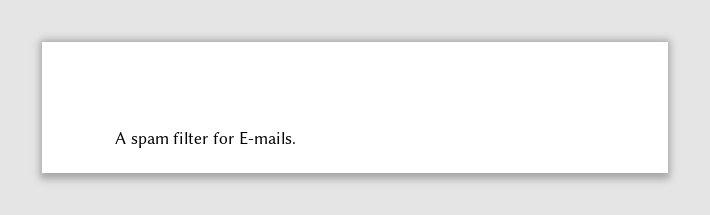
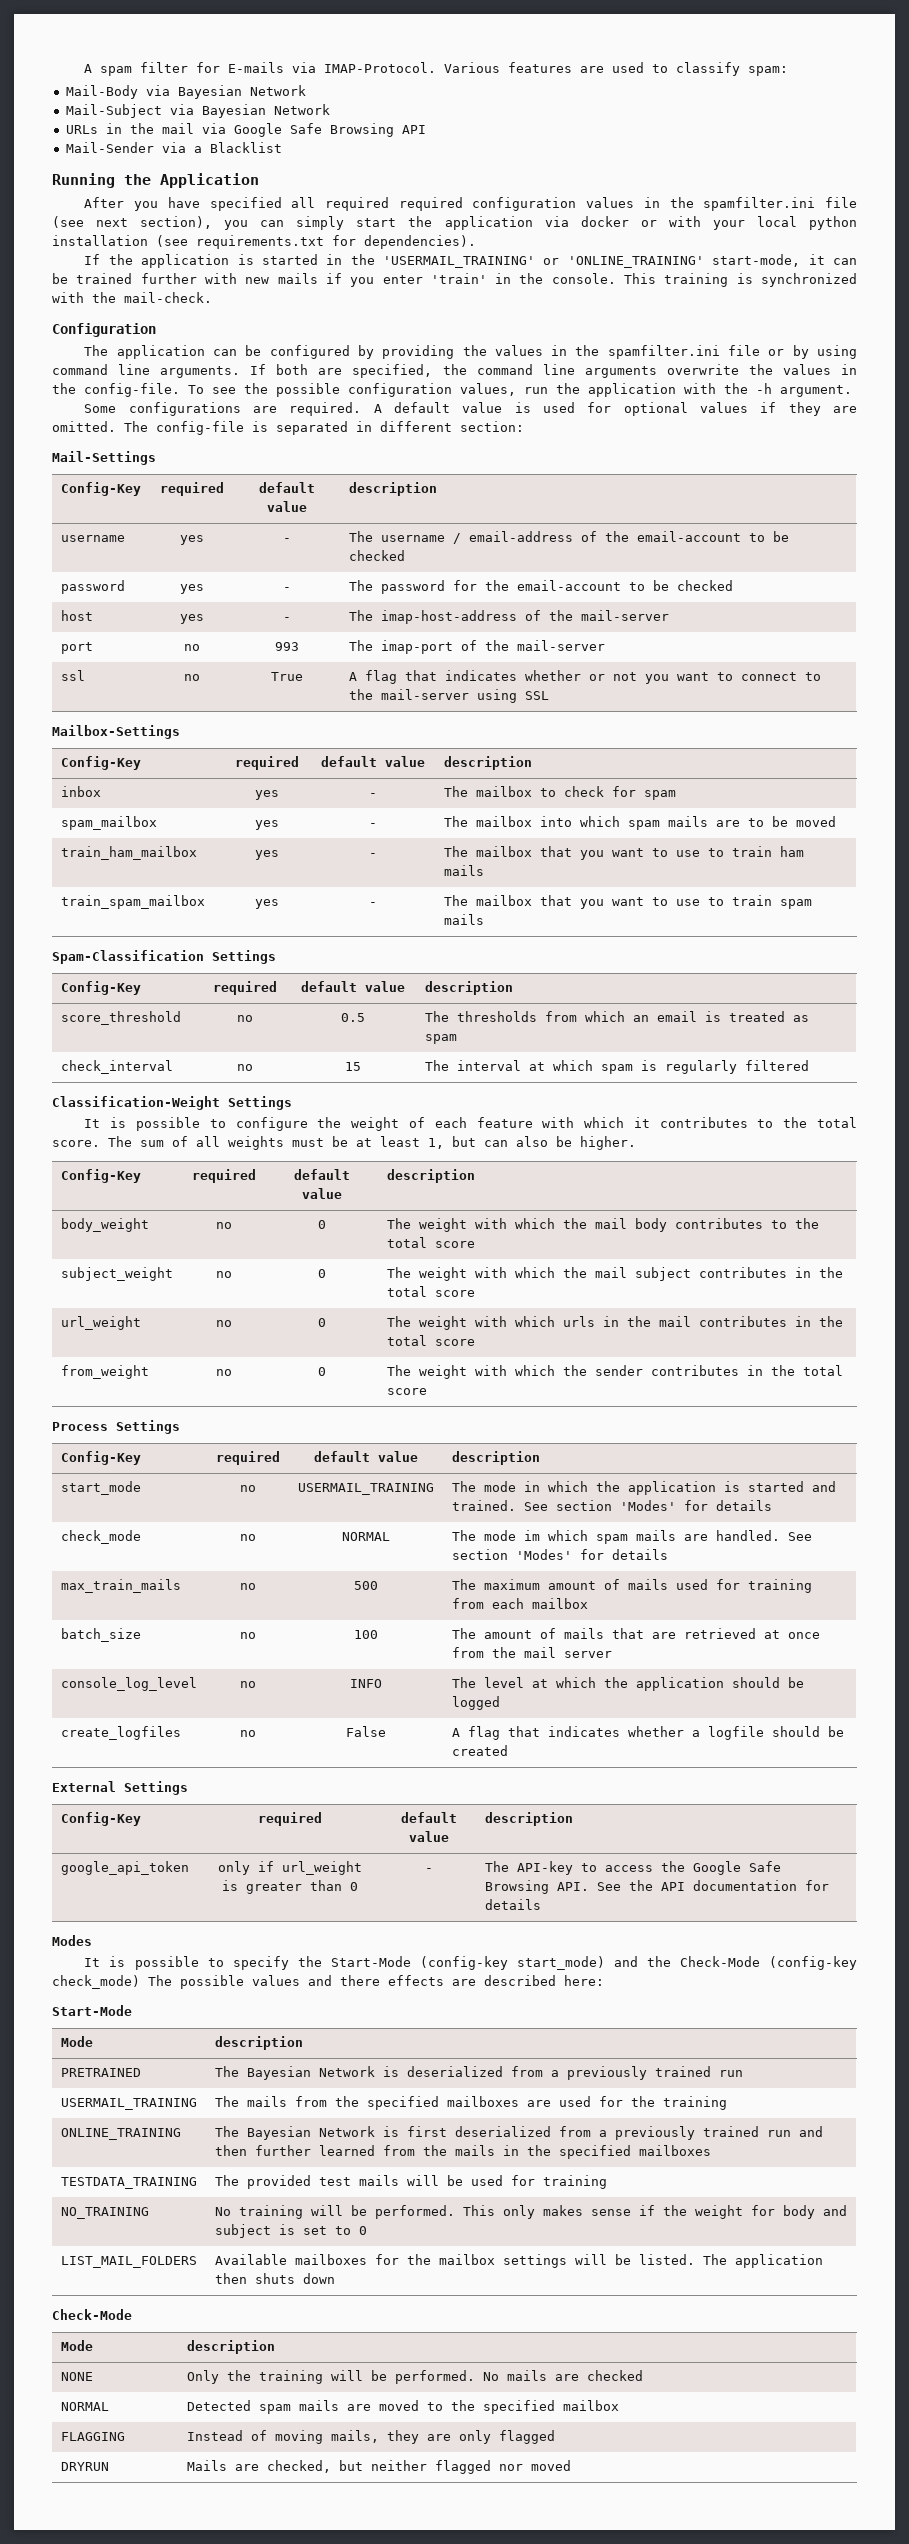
- A spam filter for E-mails.
+ A spam filter for E-mails via IMAP-Protocol. Various features are used to classify spam:
+ Mail-Body via Bayesian Network
+ Mail-Subject via Bayesian Network
+ URLs in the mail via Google Safe Browsing API
+ Mail-Sender via a Blacklist
+ Running the Application
+ After you have specified all required required configuration values in the spamfilter.ini file (see next section), you can simply start the application via docker or with your local python installation (see requirements.txt for dependencies).
+ If the application is started in the 'USERMAIL_TRAINING' or 'ONLINE_TRAINING' start-mode, it can be trained further with new mails if you enter 'train' in the console. This training is synchronized with the mail-check.
+ Configuration
+ The application can be configured by providing the values in the spamfilter.ini file or by using command line arguments. If both are specified, the command line arguments overwrite the values in the config-file. To see the possible configuration values, run the application with the -h argument.
+ Some configurations are required. A default value is used for optional values if they are omitted. The config-file is separated in different section:
+ Mail-Settings
+ Config-Key | required | default value | description
+ username | yes | - | The username / email-address of the email-account to be checked
+ password | yes | - | The password for the email-account to be checked
+ host | yes | - | The imap-host-address of the mail-server
+ port | no | 993 | The imap-port of the mail-server
+ ssl | no | True | A flag that indicates whether or not you want to connect to the mail-server using SSL
+ Mailbox-Settings
+ Config-Key | required | default value | description
+ inbox | yes | - | The mailbox to check for spam
+ spam_mailbox | yes | - | The mailbox into which spam mails are to be moved
+ train_ham_mailbox | yes | - | The mailbox that you want to use to train ham mails
+ train_spam_mailbox | yes | - | The mailbox that you want to use to train spam mails
+ Spam-Classification Settings
+ Config-Key | required | default value | description
+ score_threshold | no | 0.5 | The thresholds from which an email is treated as spam
+ check_interval | no | 15 | The interval at which spam is regularly filtered
+ Classification-Weight Settings
+ It is possible to configure the weight of each feature with which it contributes to the total score. The sum of all weights must be at least 1, but can also be higher.
+ Config-Key | required | default value | description
+ body_weight | no | 0 | The weight with which the mail body contributes to the total score
+ subject_weight | no | 0 | The weight with which the mail subject contributes in the total score
+ url_weight | no | 0 | The weight with which urls in the mail contributes in the total score
+ from_weight | no | 0 | The weight with which the sender contributes in the total score
+ Process Settings
+ Config-Key | required | default value | description
+ start_mode | no | USERMAIL_TRAINING | The mode in which the application is started and trained. See section 'Modes' for details
+ check_mode | no | NORMAL | The mode im which spam mails are handled. See section 'Modes' for details
+ max_train_mails | no | 500 | The maximum amount of mails used for training from each mailbox
+ batch_size | no | 100 | The amount of mails that are retrieved at once from the mail server
+ console_log_level | no | INFO | The level at which the application should be logged
+ create_logfiles | no | False | A flag that indicates whether a logfile should be created
+ External Settings
+ Config-Key | required | default value | description
+ google_api_token | only if url_weight is greater than 0 | - | The API-key to access the Google Safe Browsing API. See the API documentation for details
+ Modes
+ It is possible to specify the Start-Mode (config-key start_mode) and the Check-Mode (config-key check_mode) The possible values and there effects are described here:
+ Start-Mode
+ Mode | description
+ PRETRAINED | The Bayesian Network is deserialized from a previously trained run
+ USERMAIL_TRAINING | The mails from the specified mailboxes are used for the training
+ ONLINE_TRAINING | The Bayesian Network is first deserialized from a previously trained run and then further learned from the mails in the specified mailboxes
+ TESTDATA_TRAINING | The provided test mails will be used for training
+ NO_TRAINING | No training will be performed. This only makes sense if the weight for body and subject is set to 0
+ LIST_MAIL_FOLDERS | Available mailboxes for the mailbox settings will be listed. The application then shuts down
+ Check-Mode
+ Mode | description
+ NONE | Only the training will be performed. No mails are checked
+ NORMAL | Detected spam mails are moved to the specified mailbox
+ FLAGGING | Instead of moving mails, they are only flagged
+ DRYRUN | Mails are checked, but neither flagged nor moved

